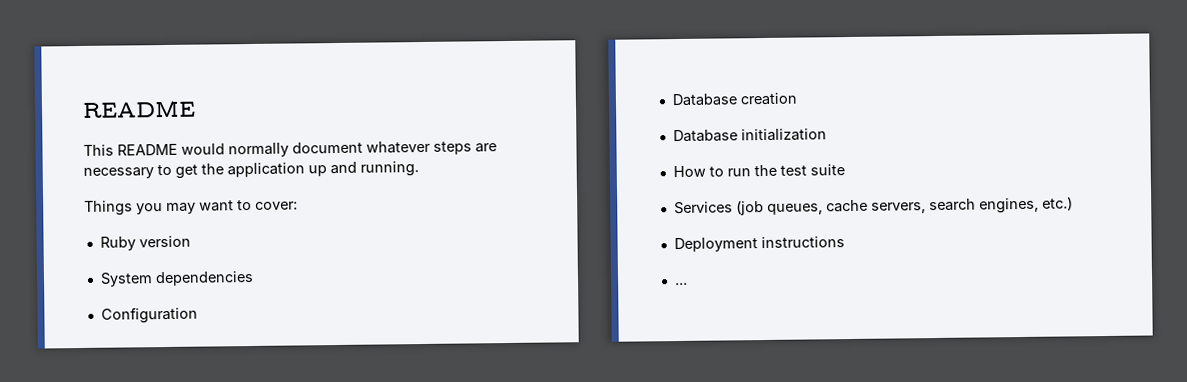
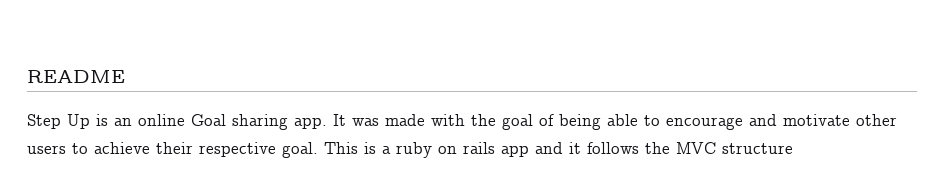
- This README would normally document whatever steps are necessary to get the application up and running.
- Things you may want to cover:
- Ruby version
- System dependencies
- Configuration
- Database creation
- Database initialization
- How to run the test suite
- Services (job queues, cache servers, search engines, etc.)
- Deployment instructions
- ...
+ Step Up is an online Goal sharing app. It was made with the goal of being able to encourage and motivate other users to achieve their respective goal. This is a ruby on rails app and it follows the MVC structure

